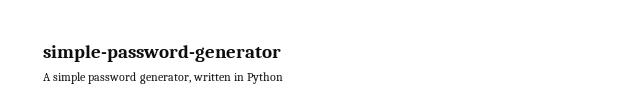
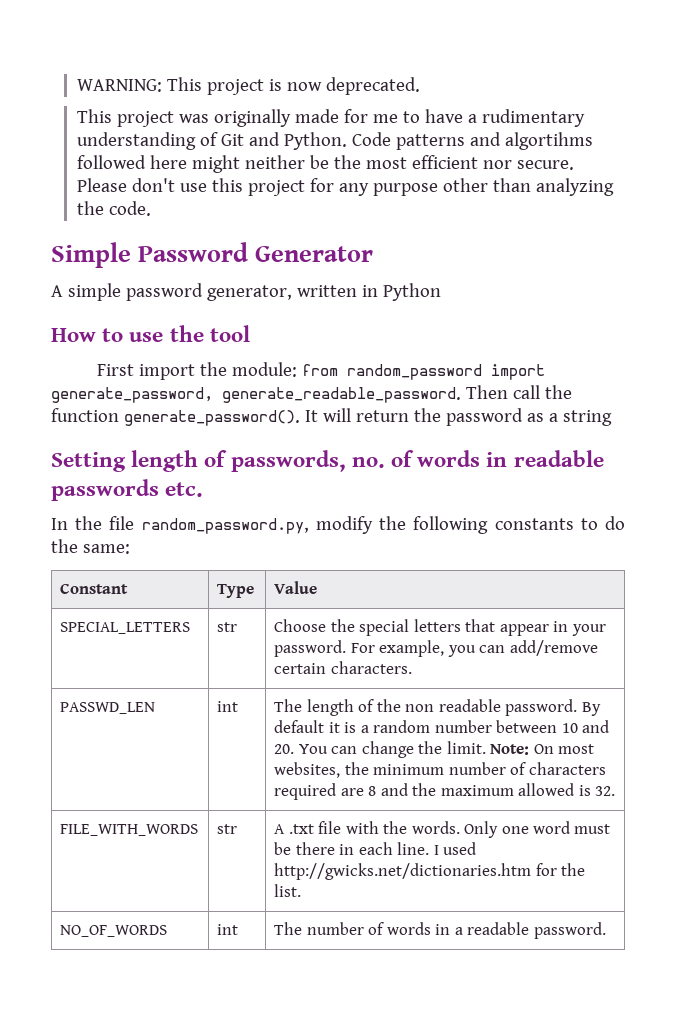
- simple-password-generator
+ WARNING: This project is now deprecated.
+ This project was originally made for me to have a rudimentary understanding of Git and Python. Code patterns and algortihms followed here might neither be the most efficient nor secure. Please don't use this project for any purpose other than analyzing the code.
+ Simple Password Generator
+ How to use the tool
+ First import the module: from random_password import generate_password, generate_readable_password. Then call the function generate_password(). It will return the password as a string
+ Setting length of passwords, no. of words in readable passwords etc.
+ In the file random_password.py, modify the following constants to do the same:
+ Constant | Type | Value
+ SPECIAL_LETTERS | str | Choose the special letters that appear in your password. For example, you can add/remove certain characters.
+ PASSWD_LEN | int | The length of the non readable password. By default it is a random number between 10 and 20. You can change the limit. Note: On most websites, the minimum number of characters required are 8 and the maximum allowed is 32.
+ FILE_WITH_WORDS | str | A .txt file with the words. Only one word must be there in each line. I used http://gwicks.net/dictionaries.htm for the list.
+ NO_OF_WORDS | int | The number of words in a readable password.

